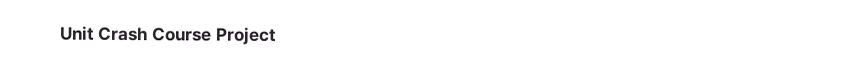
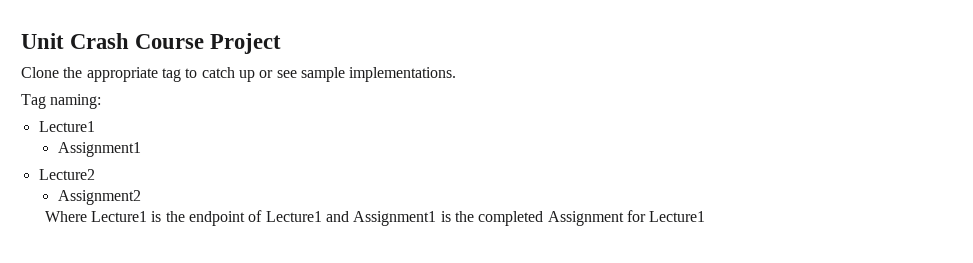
+ Clone the appropriate tag to catch up or see sample implementations.
+ Tag naming:
+ Lecture1
+ Assignment1
+ Lecture2
+ Assignment2
+ Where Lecture1 is the endpoint of Lecture1 and Assignment1 is the completed Assignment for Lecture1

